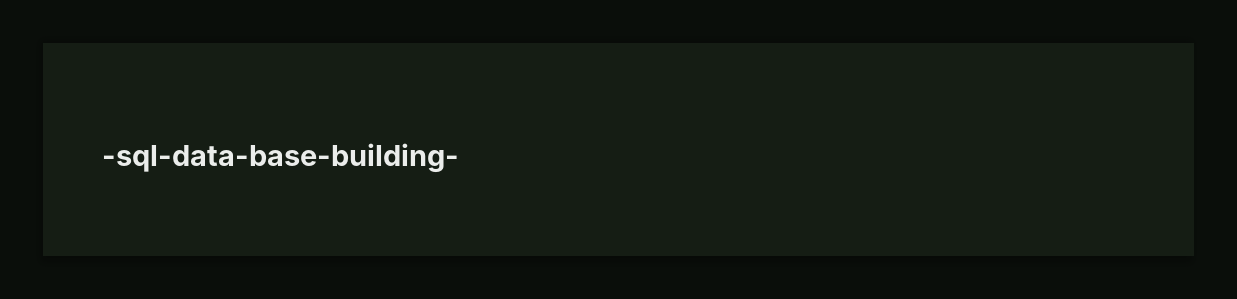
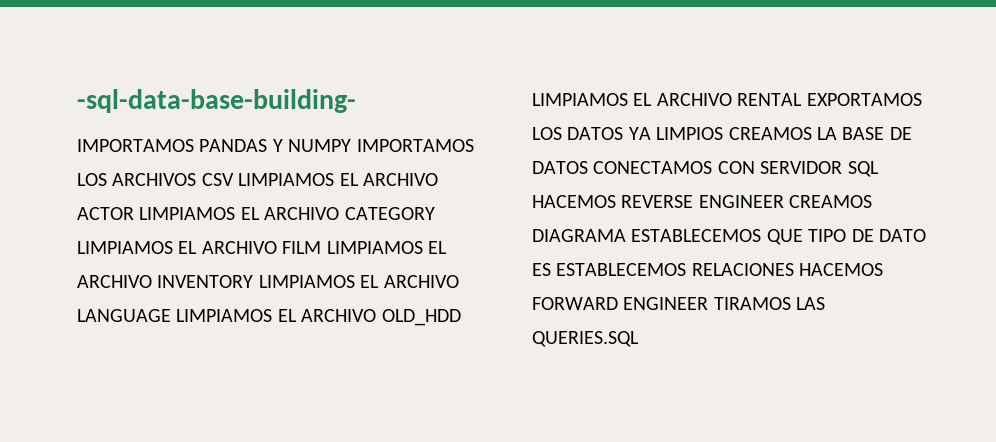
+ IMPORTAMOS PANDAS Y NUMPY IMPORTAMOS LOS ARCHIVOS CSV LIMPIAMOS EL ARCHIVO ACTOR LIMPIAMOS EL ARCHIVO CATEGORY LIMPIAMOS EL ARCHIVO FILM LIMPIAMOS EL ARCHIVO INVENTORY LIMPIAMOS EL ARCHIVO LANGUAGE LIMPIAMOS EL ARCHIVO OLD_HDD LIMPIAMOS EL ARCHIVO RENTAL EXPORTAMOS LOS DATOS YA LIMPIOS CREAMOS LA BASE DE DATOS CONECTAMOS CON SERVIDOR SQL HACEMOS REVERSE ENGINEER CREAMOS DIAGRAMA ESTABLECEMOS QUE TIPO DE DATO ES ESTABLECEMOS RELACIONES HACEMOS FORWARD ENGINEER TIRAMOS LAS QUERIES.SQL

